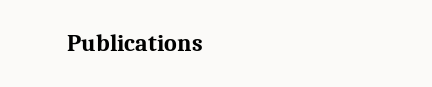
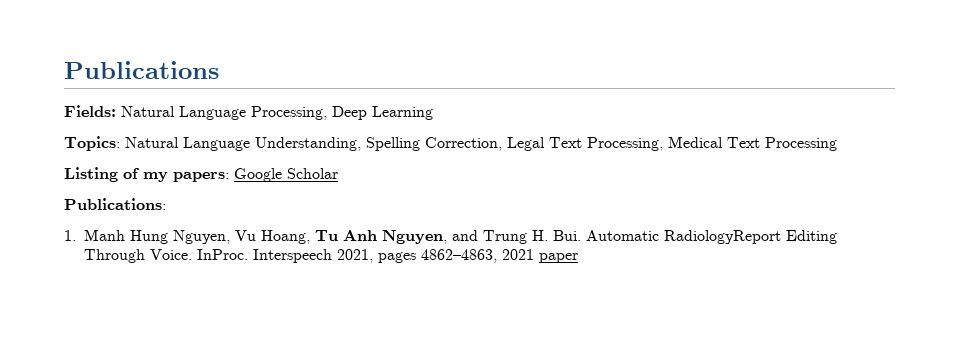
+ Fields: Natural Language Processing, Deep Learning
+ Topics: Natural Language Understanding, Spelling Correction, Legal Text Processing, Medical Text Processing
+ Listing of my papers: Google Scholar
+ Publications:
+ 1. Manh Hung Nguyen, Vu Hoang, Tu Anh Nguyen, and Trung H. Bui. Automatic RadiologyReport Editing Through Voice. InProc. Interspeech 2021, pages 4862–4863, 2021 paper

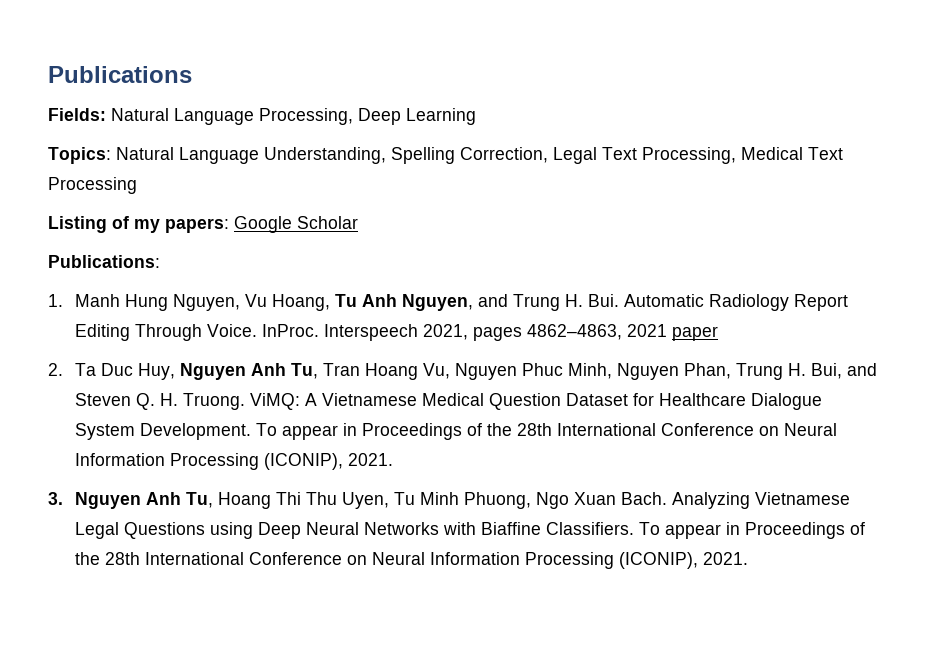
- 1. Manh Hung Nguyen, Vu Hoang, Tu Anh Nguyen, and Trung H. Bui. Automatic RadiologyReport Editing Through Voice.
+ 1. Manh Hung Nguyen, Vu Hoang, Tu Anh Nguyen, and Trung H. Bui. Automatic Radiology Report Editing Through Voice.
+ 2. Ta Duc Huy, Nguyen Anh Tu, Tran Hoang Vu, Nguyen Phuc Minh, Nguyen Phan, Trung H. Bui, and Steven Q. H. Truong. ViMQ: A Vietnamese Medical Question Dataset for Healthcare Dialogue System Development. To appear in Proceedings of the 28th International Conference on Neural Information Processing (ICONIP), 2021.
+ 3. Nguyen Anh Tu, Hoang Thi Thu Uyen, Tu Minh Phuong, Ngo Xuan Bach. Analyzing Vietnamese Legal Questions using Deep Neural Networks with Biaffine Classifiers. To appear in Proceedings of the 28th International Conference on Neural Information Processing (ICONIP), 2021.

